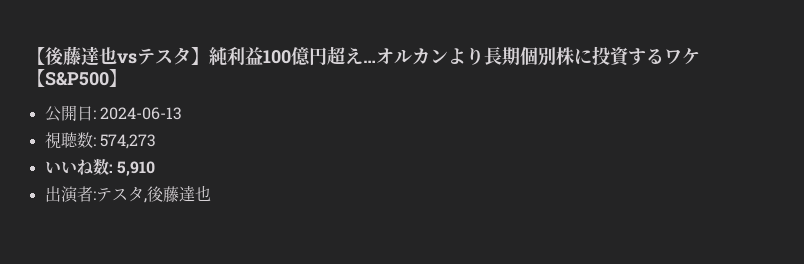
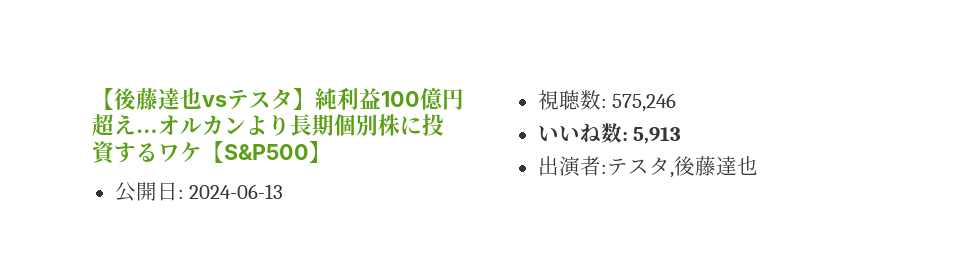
- 視聴数: 574,273
+ 視聴数: 575,246
- いいね数: 5,910
+ いいね数: 5,913

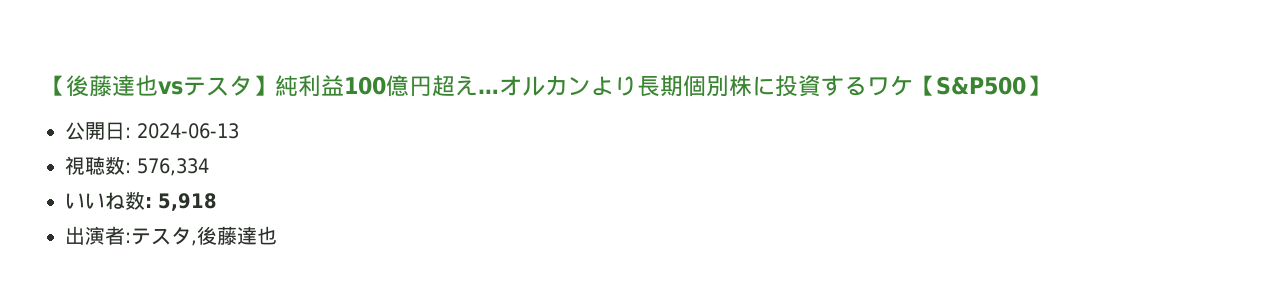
- 視聴数: 575,246
+ 視聴数: 576,334
- いいね数: 5,913
+ いいね数: 5,918

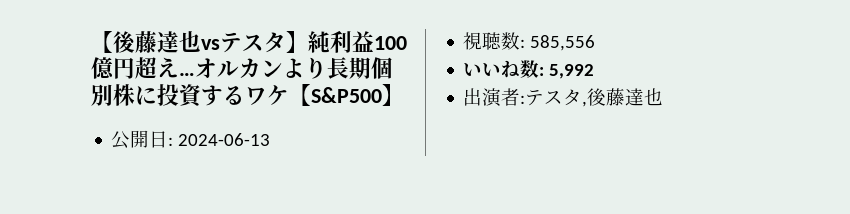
- 視聴数: 576,334
+ 視聴数: 585,556
- いいね数: 5,918
+ いいね数: 5,992

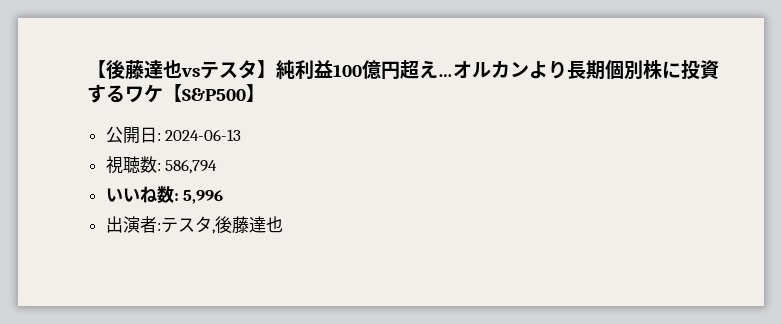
- 視聴数: 585,556
+ 視聴数: 586,794
- いいね数: 5,992
+ いいね数: 5,996

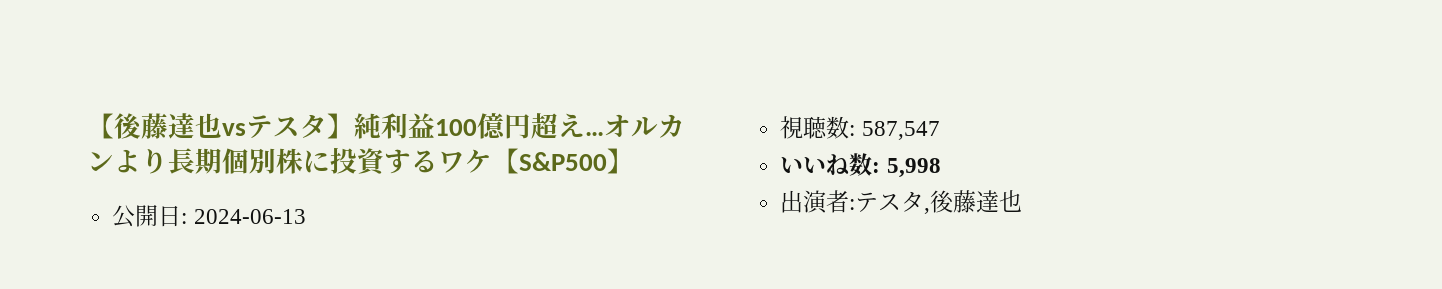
- 視聴数: 586,794
+ 視聴数: 587,547
- いいね数: 5,996
+ いいね数: 5,998

